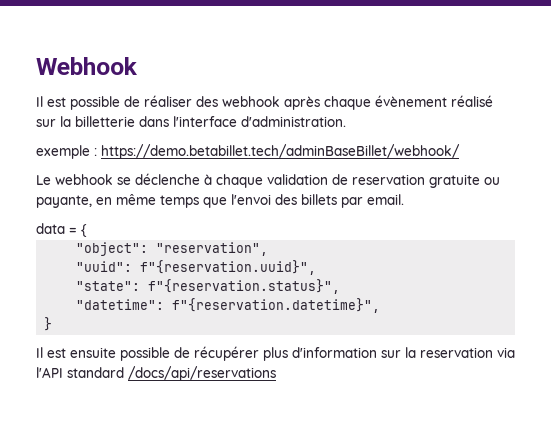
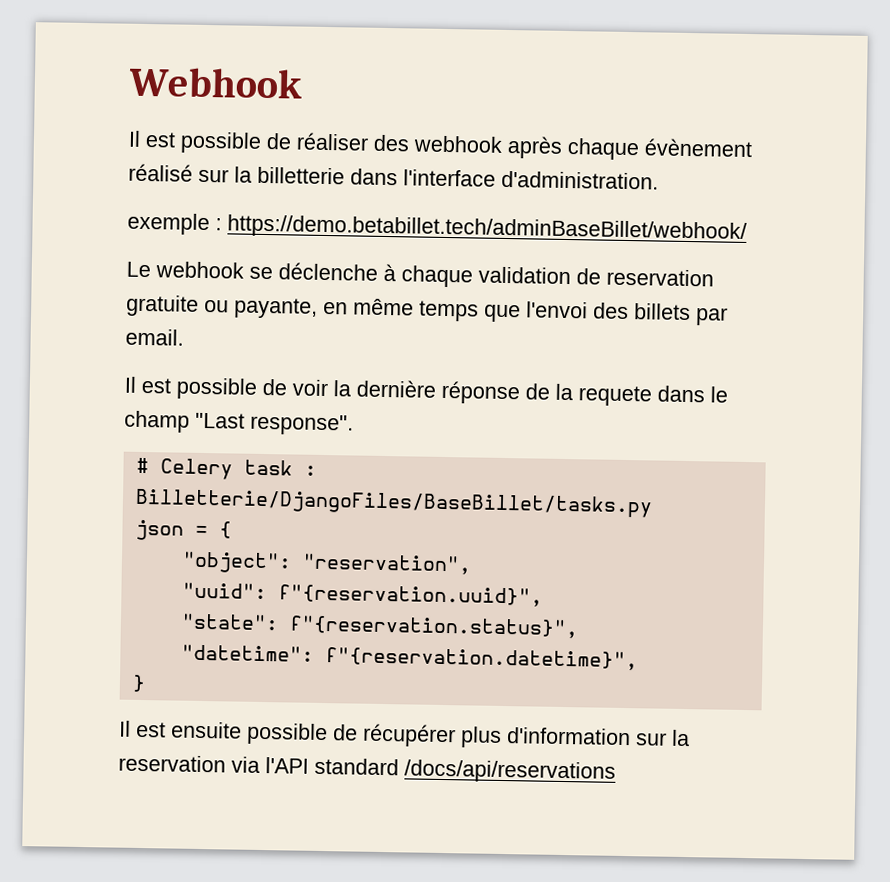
- data = {
+ Il est possible de voir la dernière réponse de la requete dans le champ "Last response".
+ # Celery task : Billetterie/DjangoFiles/BaseBillet/tasks.py
+ json = {

